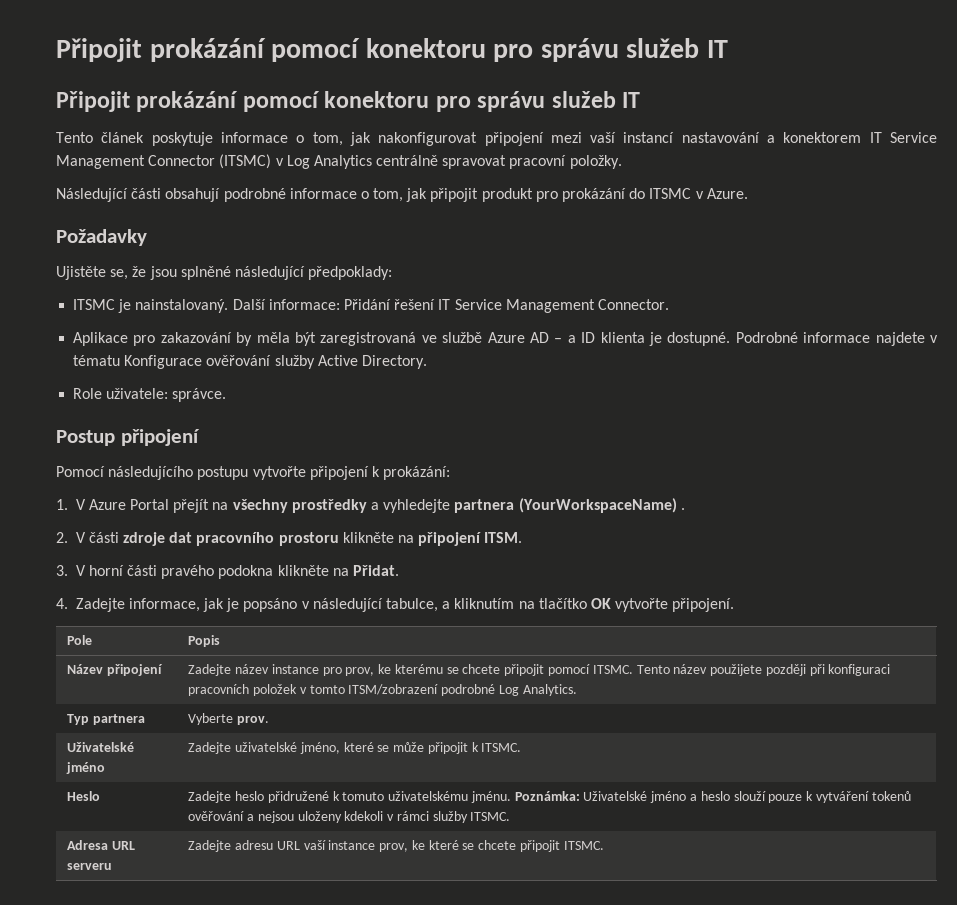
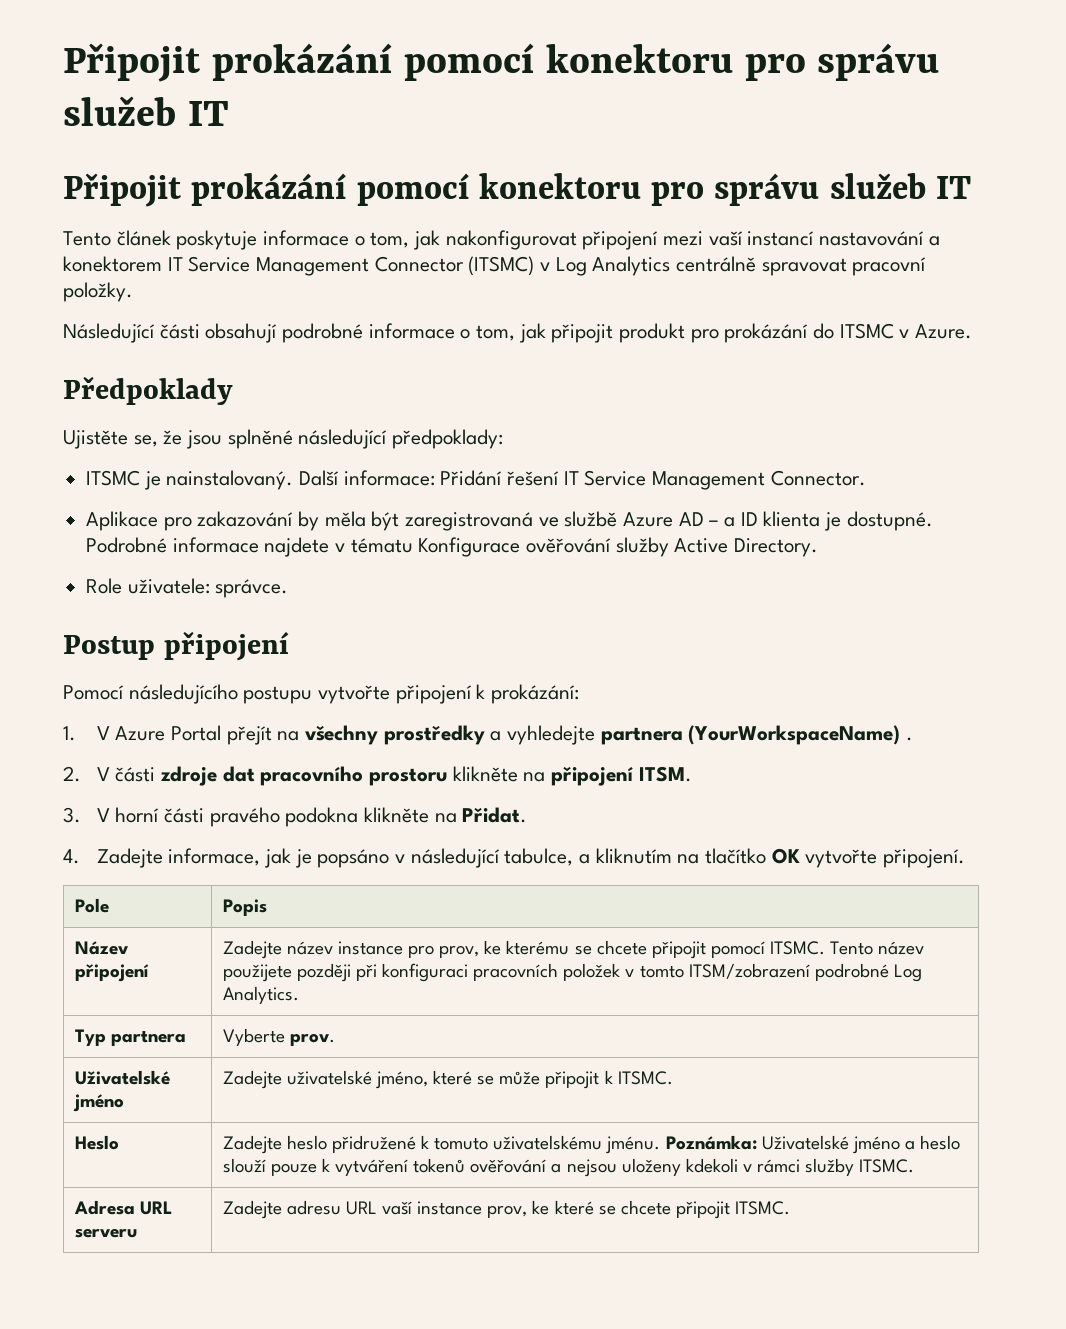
- Požadavky
+ Předpoklady

